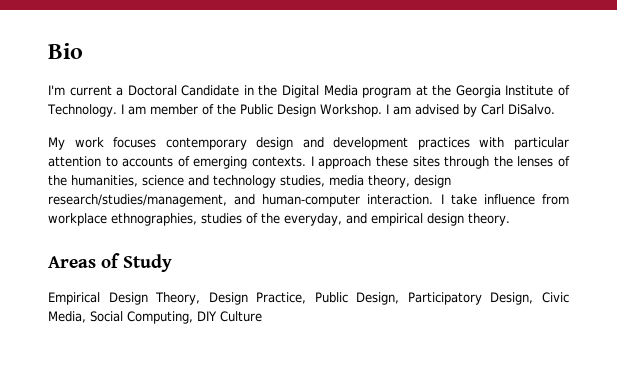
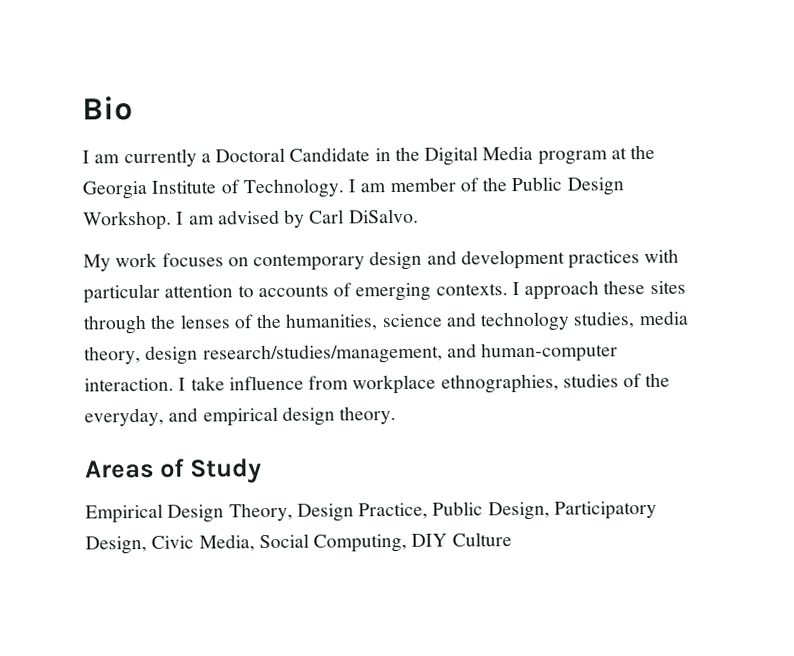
- I'm current a Doctoral Candidate in the Digital Media program at the Georgia Institute of Technology.
+ I am currently a Doctoral Candidate in the Digital Media program at the Georgia Institute of Technology.
- My work focuses contemporary design and development practices with particular attention to accounts of emerging contexts.
+ My work focuses on contemporary design and development practices with particular attention to accounts of emerging contexts.

